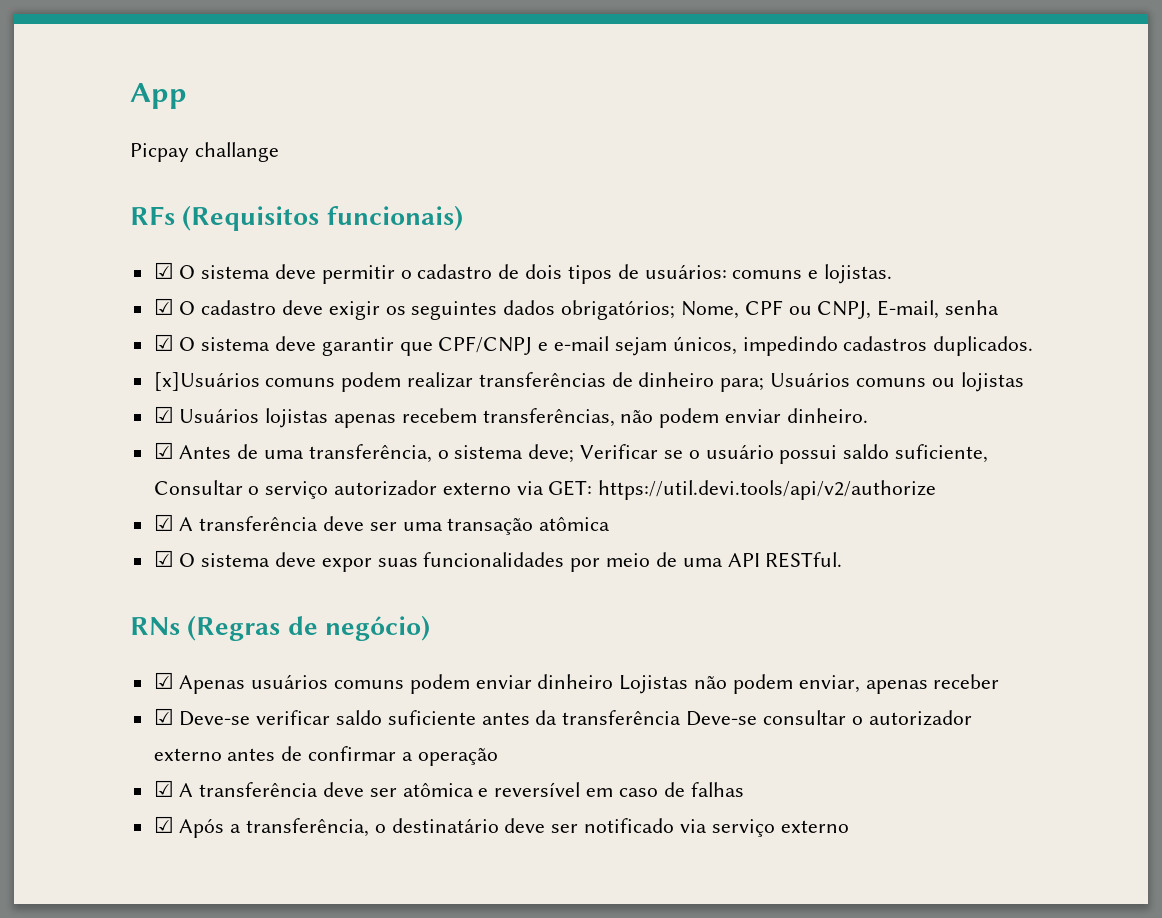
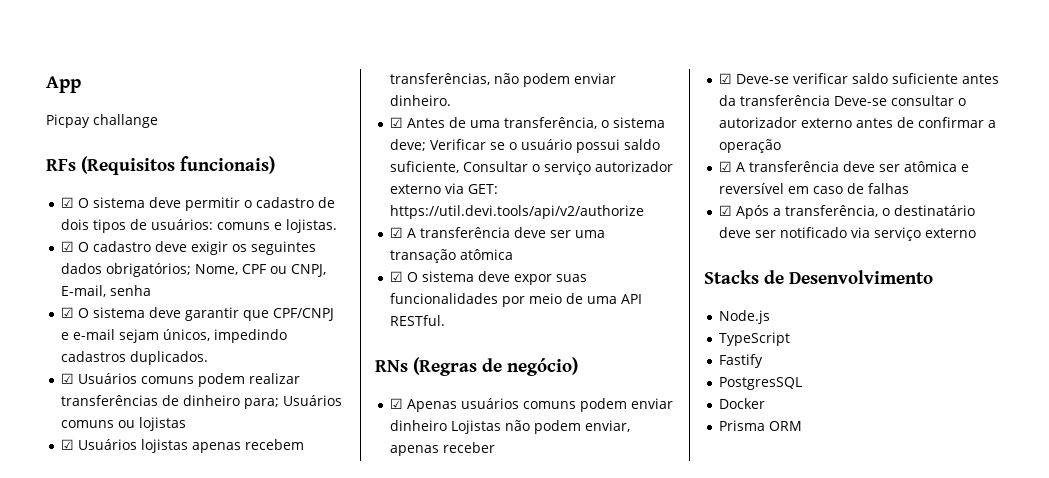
- [x]Usuários comuns podem realizar transferências de dinheiro para; Usuários comuns ou lojistas
+ ☑ Usuários comuns podem realizar transferências de dinheiro para; Usuários comuns ou lojistas
+ Stacks de Desenvolvimento
+ Node.js
+ TypeScript
+ Fastify
+ PostgresSQL
+ Docker
+ Prisma ORM

